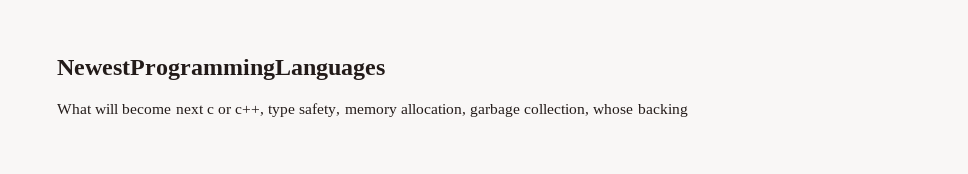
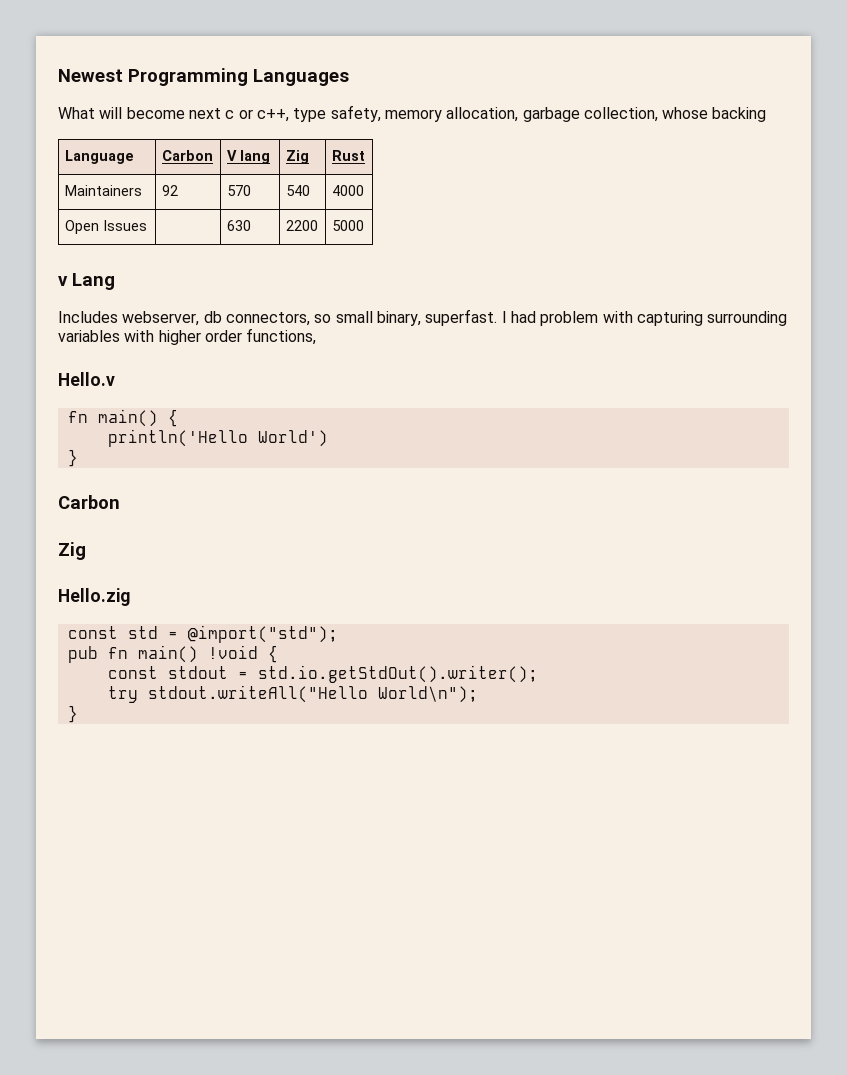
- NewestProgrammingLanguages
+ Newest Programming Languages
+ Language | Carbon | V lang | Zig | Rust
+ Maintainers | 92 | 570 | 540 | 4000
+ Open Issues | | 630 | 2200 | 5000
+ v Lang
+ Includes webserver, db connectors, so small binary, superfast. I had problem with capturing surrounding variables with higher order functions,
+ Hello.v
+ fn main() {
+ println('Hello World')
+ }
+ Carbon
+ Zig
+ Hello.zig
+ const std = @import("std");
+ pub fn main() !void {
+ const stdout = std.io.getStdOut().writer();
+ try stdout.writeAll("Hello World\n");
+ }

